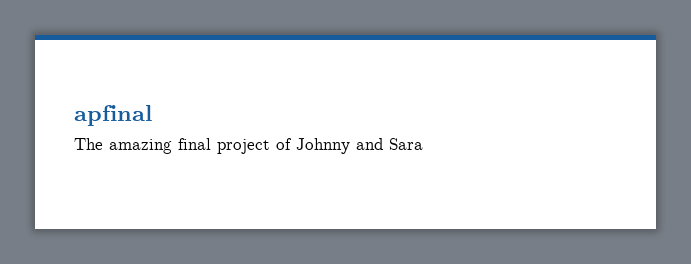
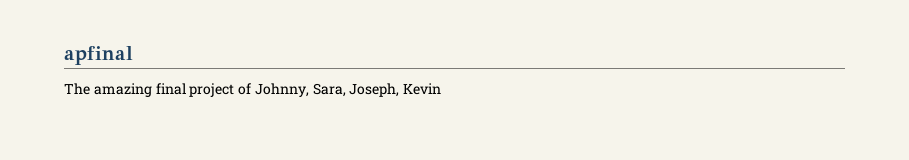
- The amazing final project of Johnny and Sara
+ The amazing final project of Johnny, Sara, Joseph, Kevin

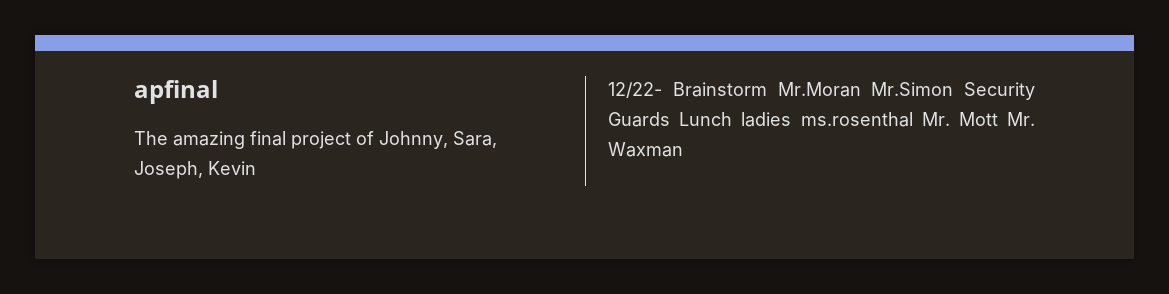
+ 12/22- Brainstorm Mr.Moran Mr.Simon Security Guards Lunch ladies ms.rosenthal Mr. Mott Mr. Waxman

